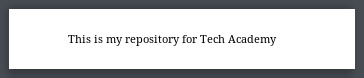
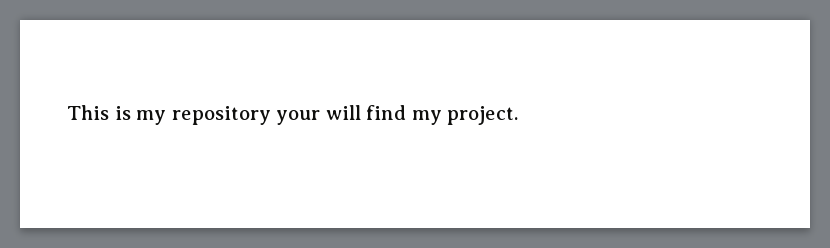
- This is my repository for Tech Academy
+ This is my repository your will find my project.

